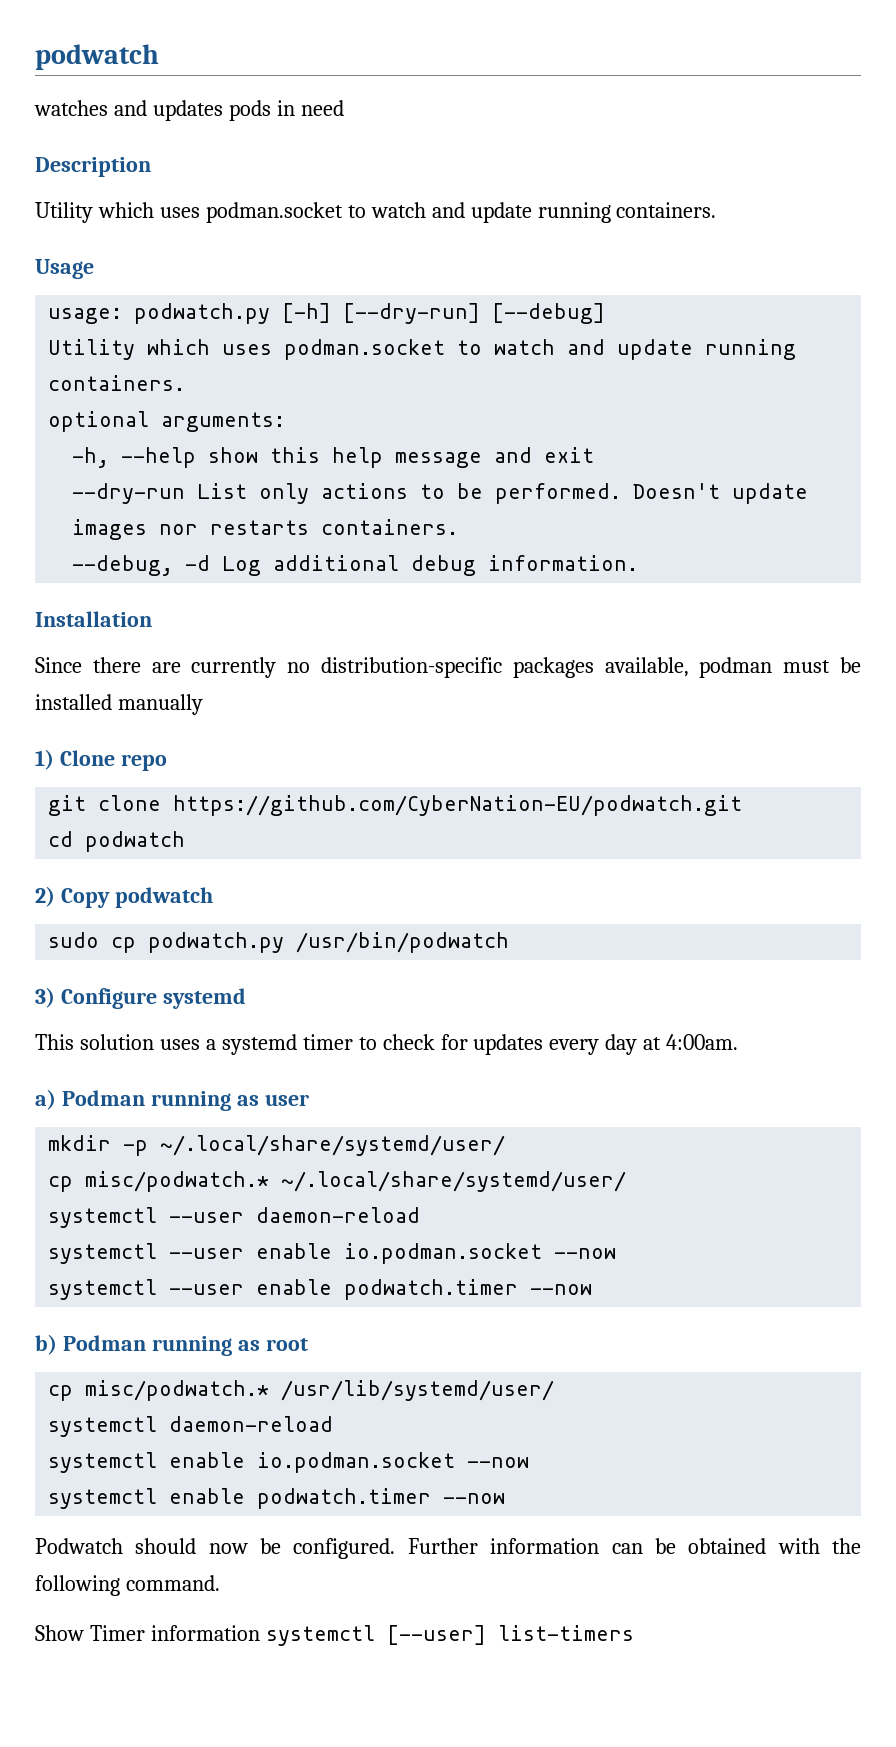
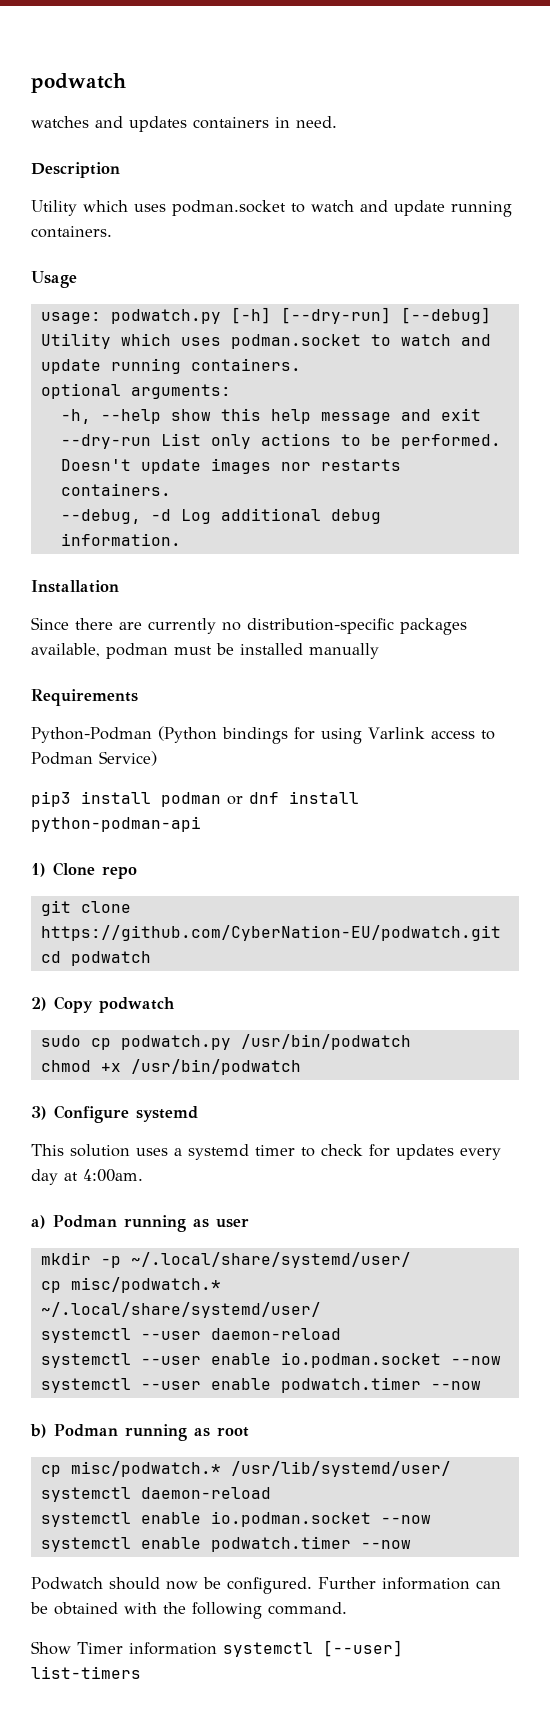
- watches and updates pods in need
+ watches and updates containers in need.
+ Requirements
+ Python-Podman (Python bindings for using Varlink access to Podman Service)
+ pip3 install podman or dnf install python-podman-api
+ chmod +x /usr/bin/podwatch

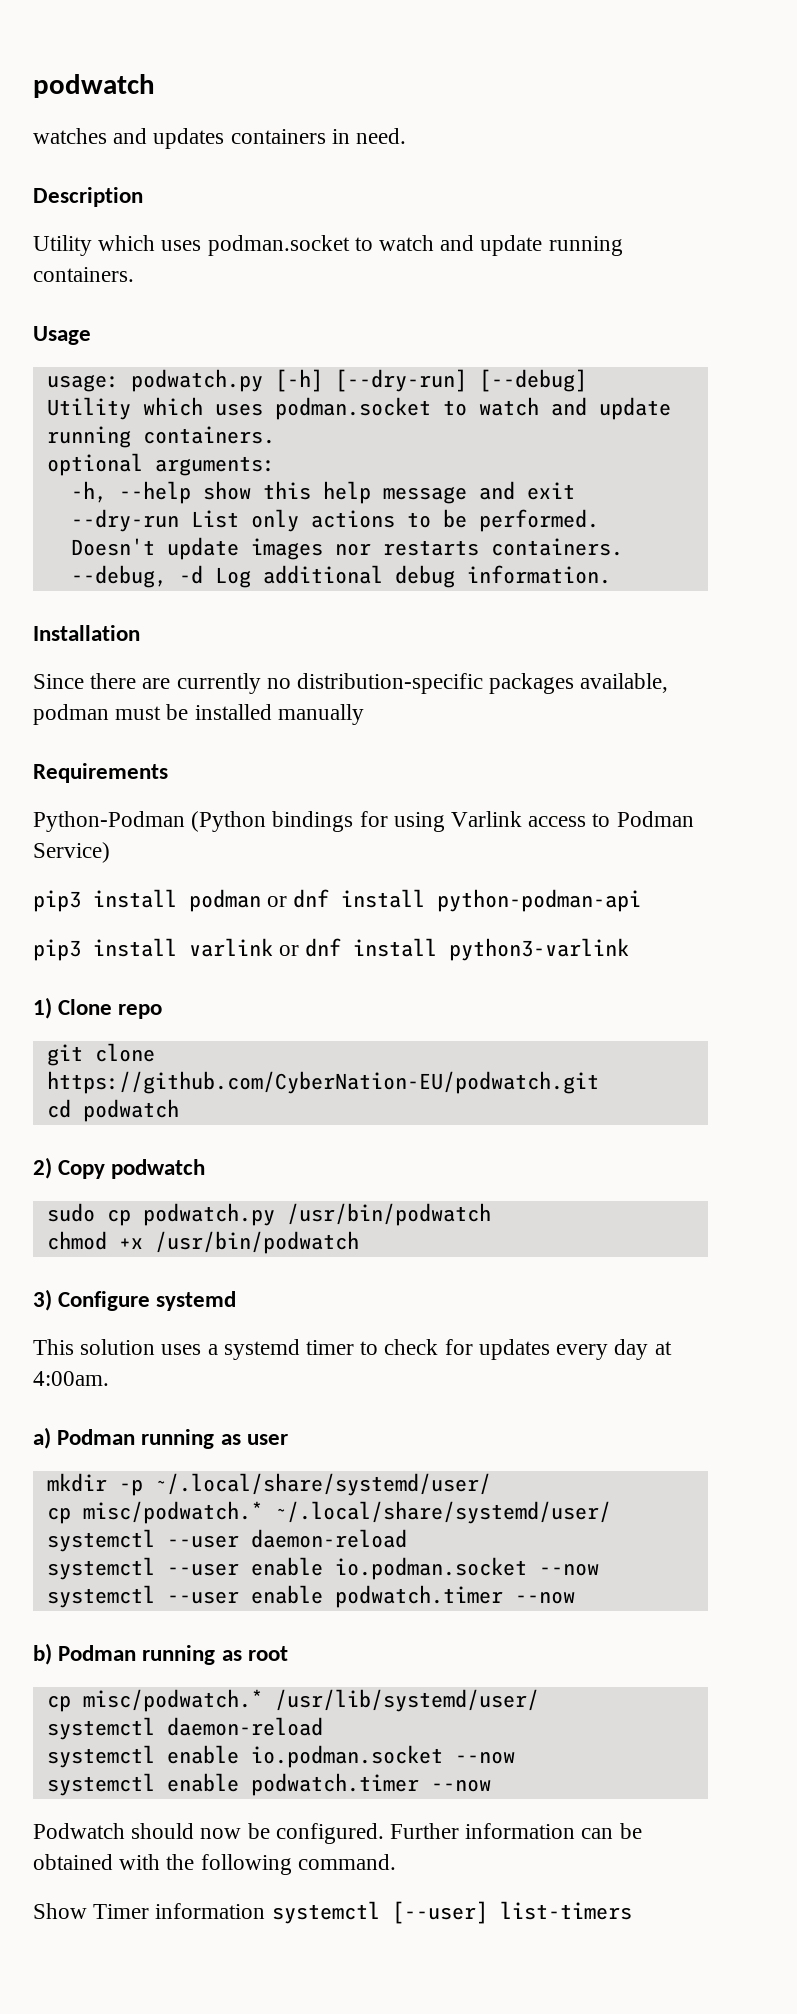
+ pip3 install varlink or dnf install python3-varlink

